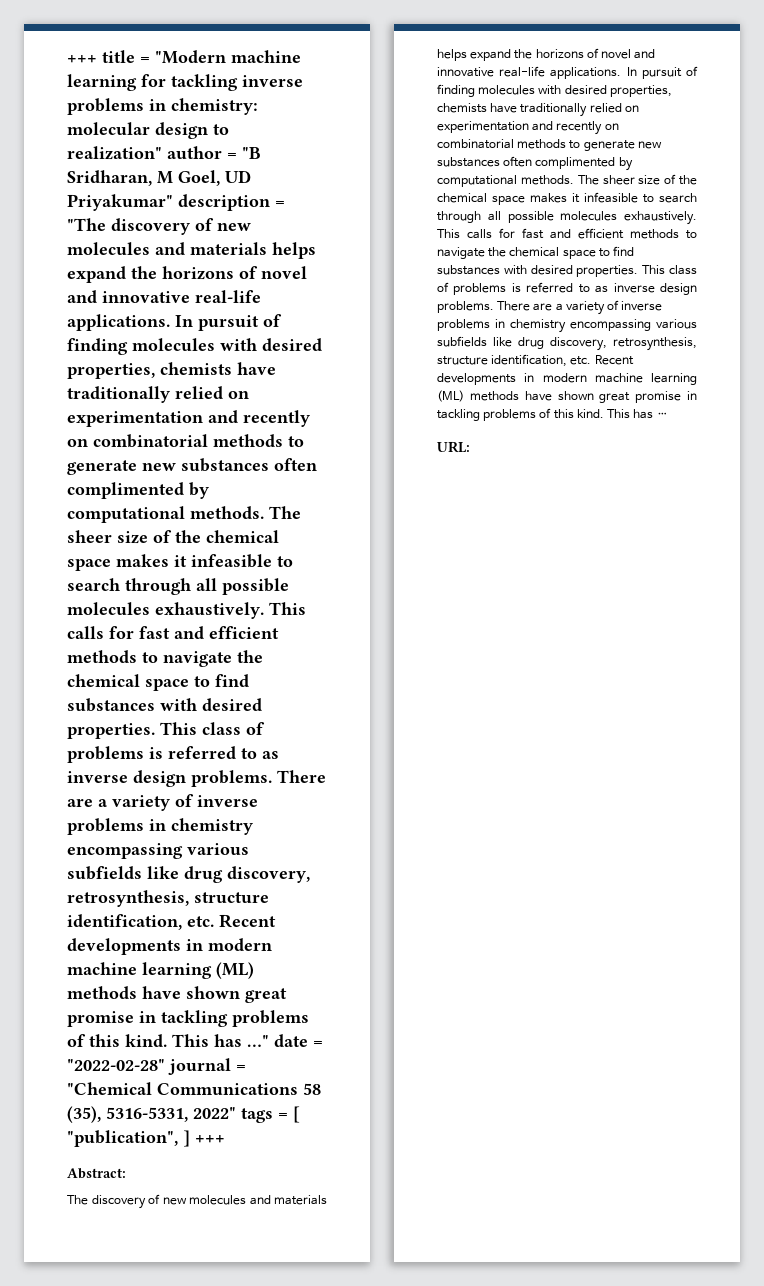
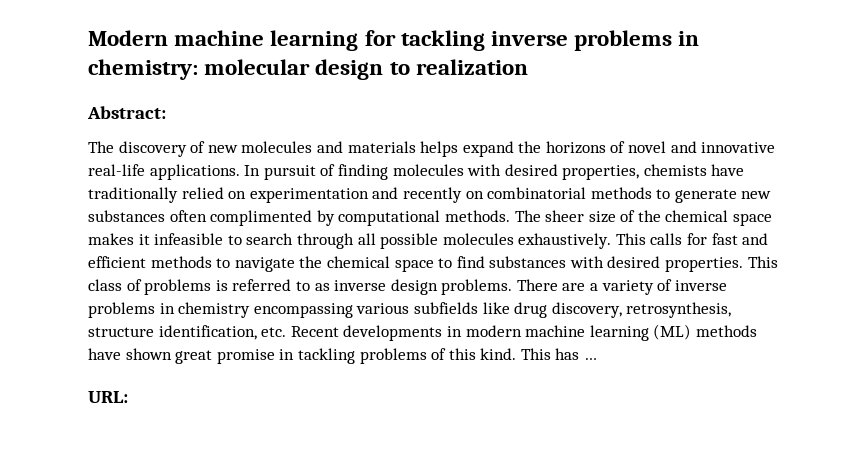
- +++ title = "Modern machine learning for tackling inverse problems in chemistry: molecular design to realization" author = "B Sridharan, M Goel, UD Priyakumar" description = "The discovery of new molecules and materials helps expand the horizons of novel and innovative real-life applications. In pursuit of finding molecules with desired properties, chemists have traditionally relied on experimentation and recently on combinatorial methods to generate new substances often complimented by computational methods. The sheer size of the chemical space makes it infeasible to search through all possible molecules exhaustively. This calls for fast and efficient methods to navigate the chemical space to find substances with desired properties. This class of problems is referred to as inverse design problems. There are a variety of inverse problems in chemistry encompassing various subfields like drug discovery, retrosynthesis, structure identification, etc. Recent developments in modern machine learning (ML) methods have shown great promise in tackling problems of this kind. This has …" date = "2022-02-28" journal = "Chemical Communications 58 (35), 5316-5331, 2022" tags = [ "publication", ] +++
+ Modern machine learning for tackling inverse problems in chemistry: molecular design to realization

